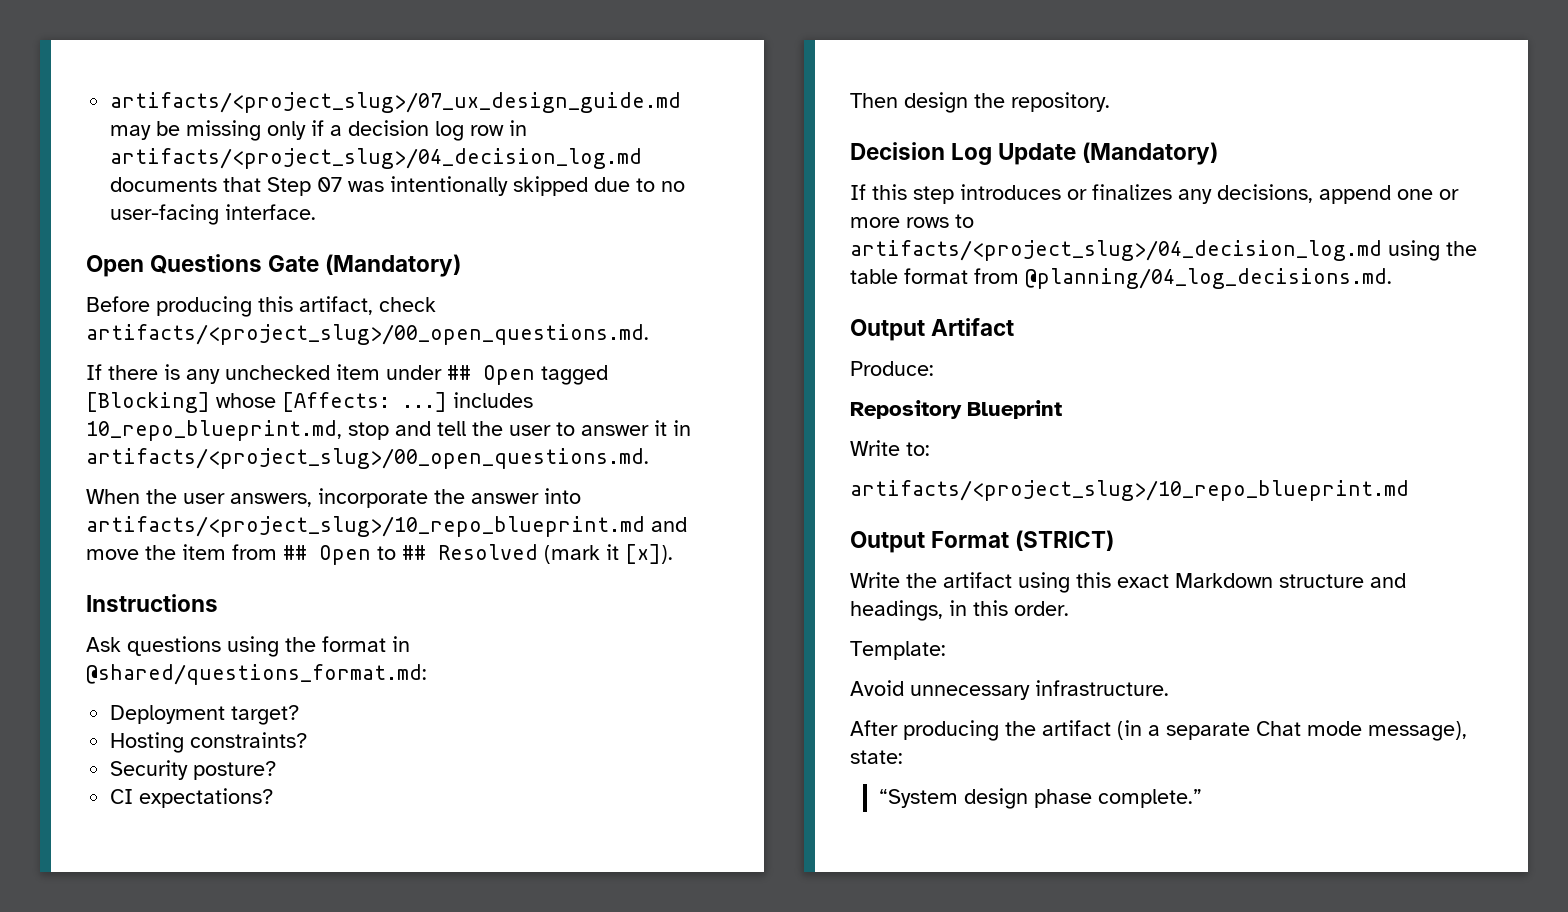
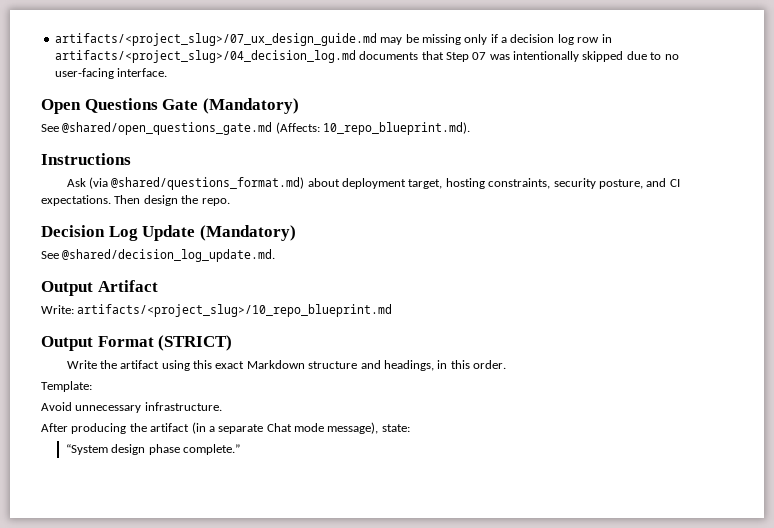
- Before producing this artifact, check artifacts/<project_slug>/00_open_questions.md.
- If there is any unchecked item under ## Open tagged [Blocking] whose [Affects: ...] includes 10_repo_blueprint.md, stop and tell the user to answer it in artifacts/<project_slug>/00_open_questions.md.
- When the user answers, incorporate the answer into artifacts/<project_slug>/10_repo_blueprint.md and move the item from ## Open to ## Resolved (mark it [x]).
+ See @shared/open_questions_gate.md (Affects: 10_repo_blueprint.md).
  Instructions
- Ask questions using the format in @shared/questions_format.md:
- Deployment target?
- Hosting constraints?
- Security posture?
- CI expectations?
- Then design the repository.
+ Ask (via @shared/questions_format.md) about deployment target, hosting constraints, security posture, and CI expectations. Then design the repo.
- If this step introduces or finalizes any decisions, append one or more rows to artifacts/<project_slug>/04_decision_log.md using the table format from @planning/04_log_decisions.md.
+ See @shared/decision_log_update.md.
  Output Artifact
- Produce:
- Repository Blueprint
- Write to:
- artifacts/<project_slug>/10_repo_blueprint.md
+ Write: artifacts/<project_slug>/10_repo_blueprint.md

